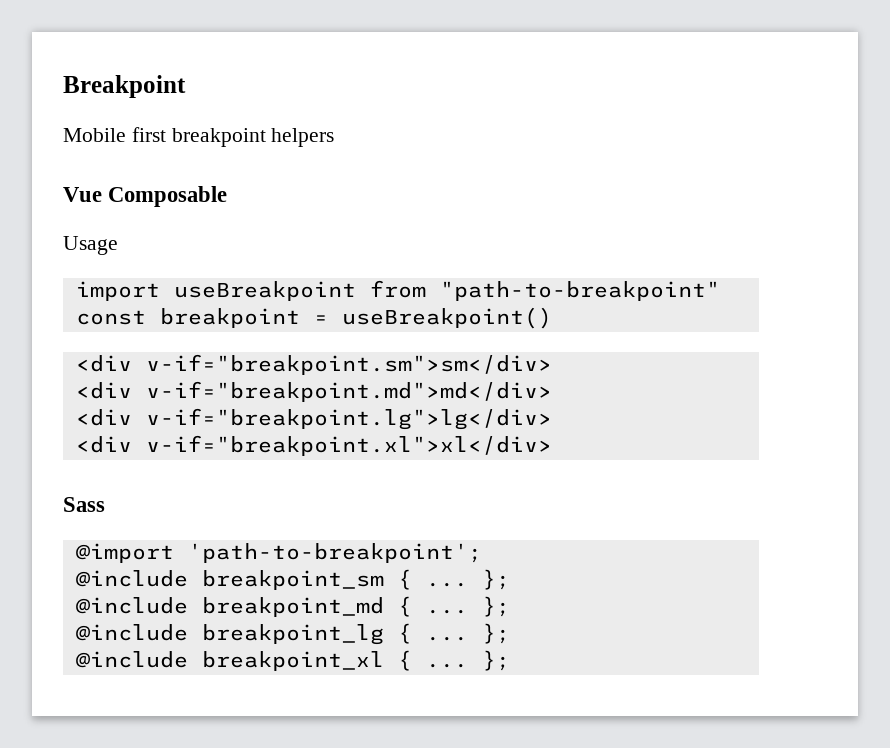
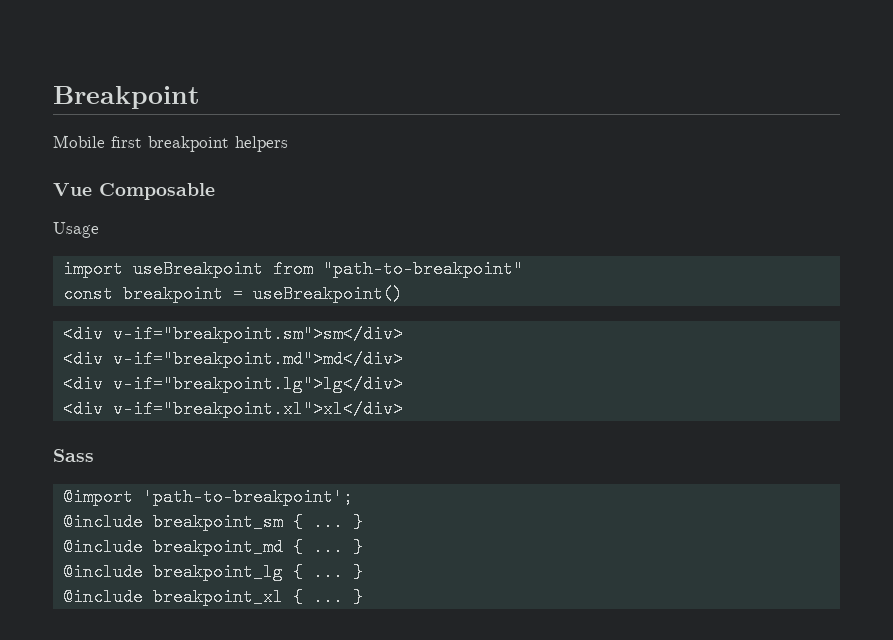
- @include breakpoint_sm { ... };
+ @include breakpoint_sm { ... }
- @include breakpoint_md { ... };
+ @include breakpoint_md { ... }
- @include breakpoint_lg { ... };
+ @include breakpoint_lg { ... }
- @include breakpoint_xl { ... };
+ @include breakpoint_xl { ... }

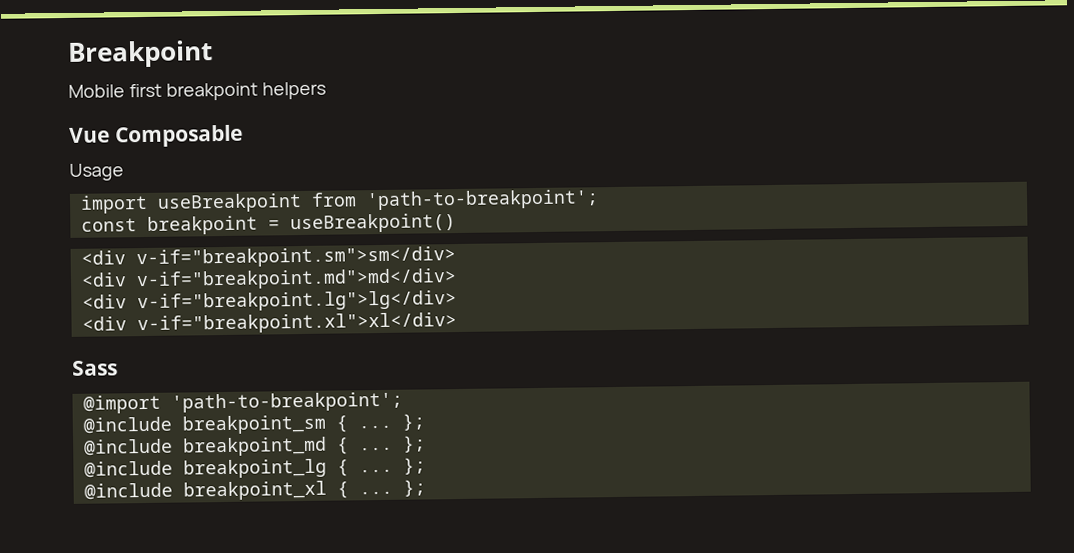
- import useBreakpoint from "path-to-breakpoint"
+ import useBreakpoint from 'path-to-breakpoint';
- @include breakpoint_sm { ... }
+ @include breakpoint_sm { ... };
- @include breakpoint_md { ... }
+ @include breakpoint_md { ... };
- @include breakpoint_lg { ... }
+ @include breakpoint_lg { ... };
- @include breakpoint_xl { ... }
+ @include breakpoint_xl { ... };

